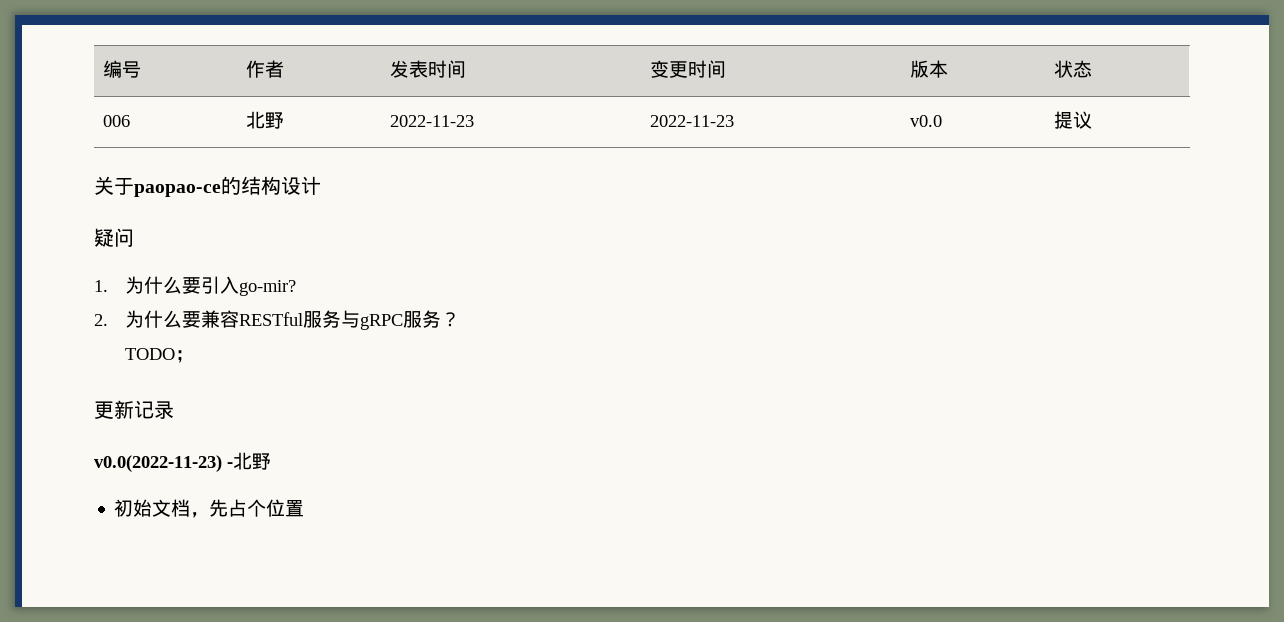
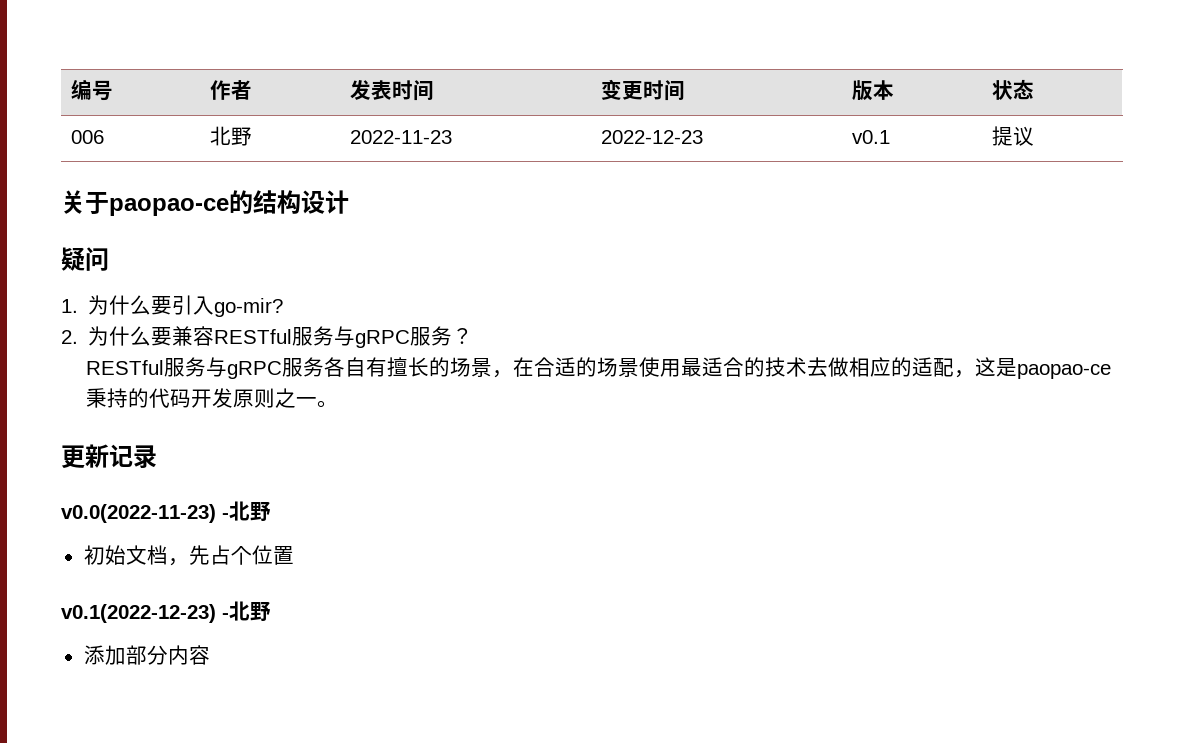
- 006 | 北野 | 2022-11-23 | 2022-11-23 | v0.0 | 提议
+ 006 | 北野 | 2022-11-23 | 2022-12-23 | v0.1 | 提议
- TODO；
+ RESTful服务与gRPC服务各自有擅长的场景，在合适的场景使用最适合的技术去做相应的适配，这是paopao-ce秉持的代码开发原则之一。
+ v0.1(2022-12-23) -北野
+ 添加部分内容

